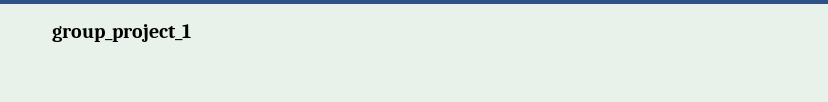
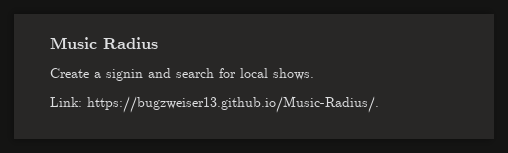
- group_project_1
+ Music Radius
+ Create a signin and search for local shows.
+ Link: https://bugzweiser13.github.io/Music-Radius/.

